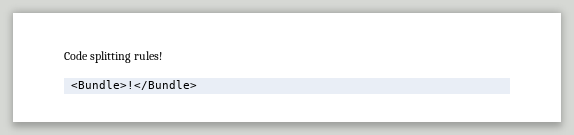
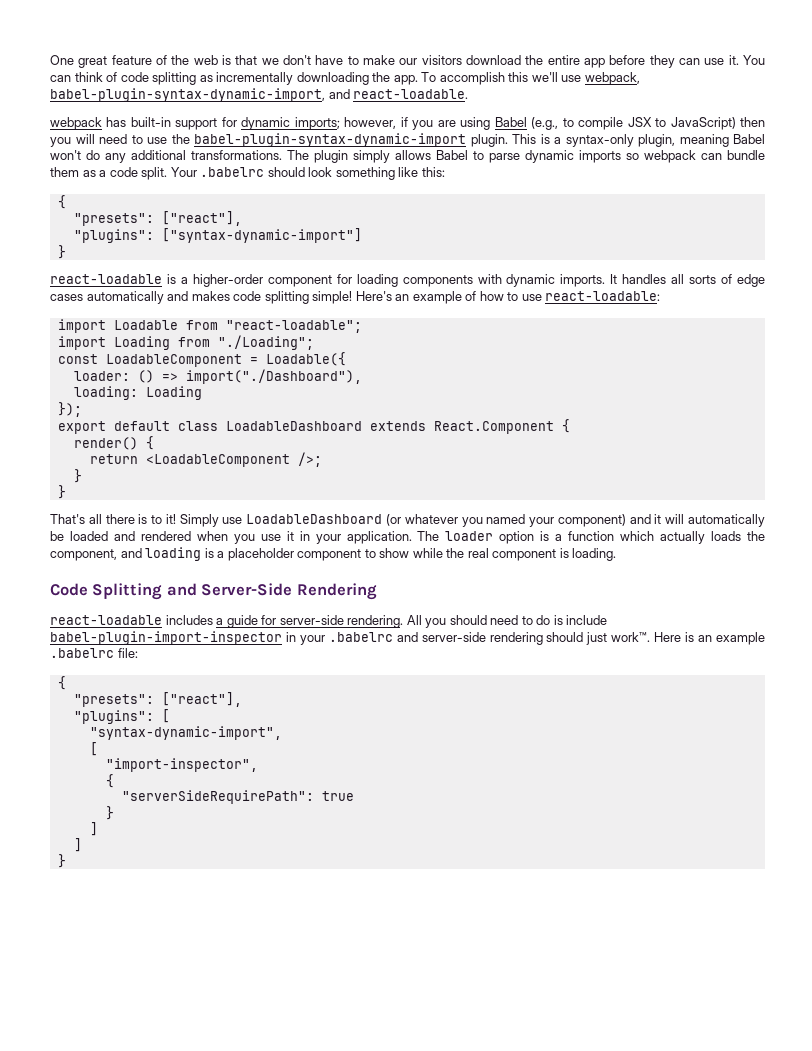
- Code splitting rules!
- <Bundle>!</Bundle>
+ One great feature of the web is that we don't have to make our visitors download the entire app before they can use it. You can think of code splitting as incrementally downloading the app. To accomplish this we'll use webpack, babel-plugin-syntax-dynamic-import, and react-loadable.
+ webpack has built-in support for dynamic imports; however, if you are using Babel (e.g., to compile JSX to JavaScript) then you will need to use the babel-plugin-syntax-dynamic-import plugin. This is a syntax-only plugin, meaning Babel won't do any additional transformations. The plugin simply allows Babel to parse dynamic imports so webpack can bundle them as a code split. Your .babelrc should look something like this:
+ {
+ "presets": ["react"],
+ "plugins": ["syntax-dynamic-import"]
+ }
+ react-loadable is a higher-order component for loading components with dynamic imports. It handles all sorts of edge cases automatically and makes code splitting simple! Here's an example of how to use react-loadable:
+ import Loadable from "react-loadable";
+ import Loading from "./Loading";
+ const LoadableComponent = Loadable({
+ loader: () => import("./Dashboard"),
+ loading: Loading
+ });
+ export default class LoadableDashboard extends React.Component {
+ render() {
+ return <LoadableComponent />;
+ }
+ }
+ That's all there is to it! Simply use LoadableDashboard (or whatever you named your component) and it will automatically be loaded and rendered when you use it in your application. The loader option is a function which actually loads the component, and loading is a placeholder component to show while the real component is loading.
+ Code Splitting and Server-Side Rendering
+ react-loadable includes a guide for server-side rendering. All you should need to do is include babel-plugin-import-inspector in your .babelrc and server-side rendering should just work™. Here is an example .babelrc file:
+ {
+ "presets": ["react"],
+ "plugins": [
+ "syntax-dynamic-import",
+ [
+ "import-inspector",
+ {
+ "serverSideRequirePath": true
+ }
+ ]
+ ]
+ }

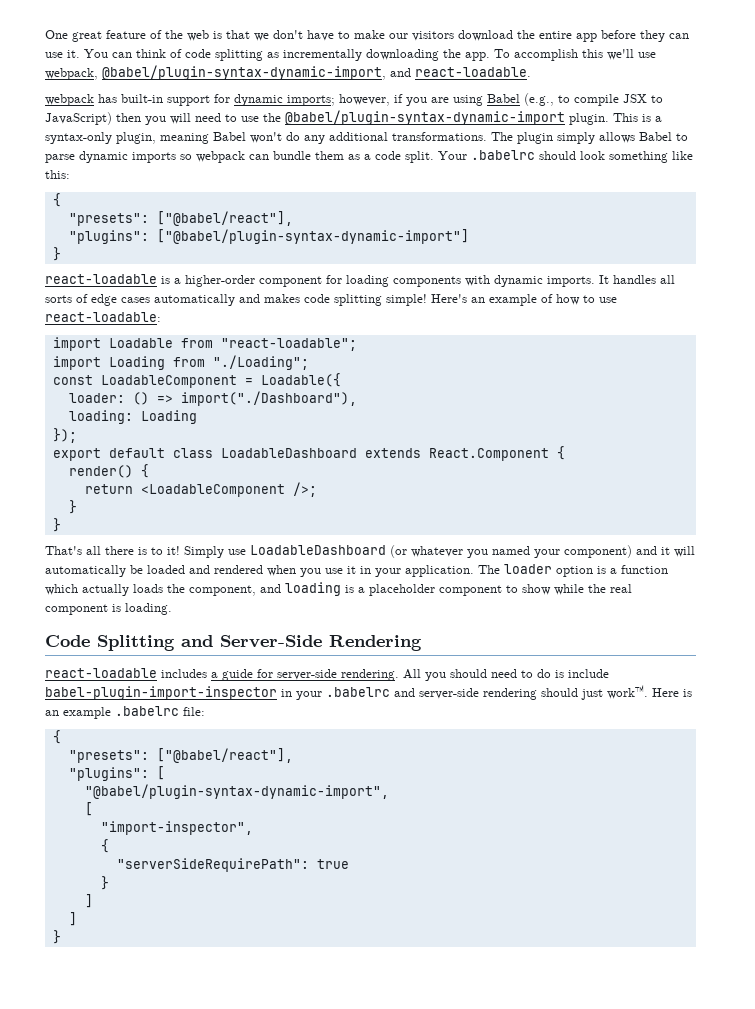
- To accomplish this we'll use webpack, babel-plugin-syntax-dynamic-import, and react-loadable.
+ To accomplish this we'll use webpack, @babel/plugin-syntax-dynamic-import, and react-loadable.
- webpack has built-in support for dynamic imports; however, if you are using Babel (e.g., to compile JSX to JavaScript) then you will need to use the babel-plugin-syntax-dynamic-import plugin.
+ webpack has built-in support for dynamic imports; however, if you are using Babel (e.g., to compile JSX to JavaScript) then you will need to use the @babel/plugin-syntax-dynamic-import plugin.
  Your .babelrc should look something like this:
  {
- "presets": ["react"],
- "plugins": ["syntax-dynamic-import"]
+ "presets": ["@babel/react"],
+ "plugins": ["@babel/plugin-syntax-dynamic-import"]
  Here is an example .babelrc file:
  {
- "presets": ["react"],
+ "presets": ["@babel/react"],
- "syntax-dynamic-import",
+ "@babel/plugin-syntax-dynamic-import",

